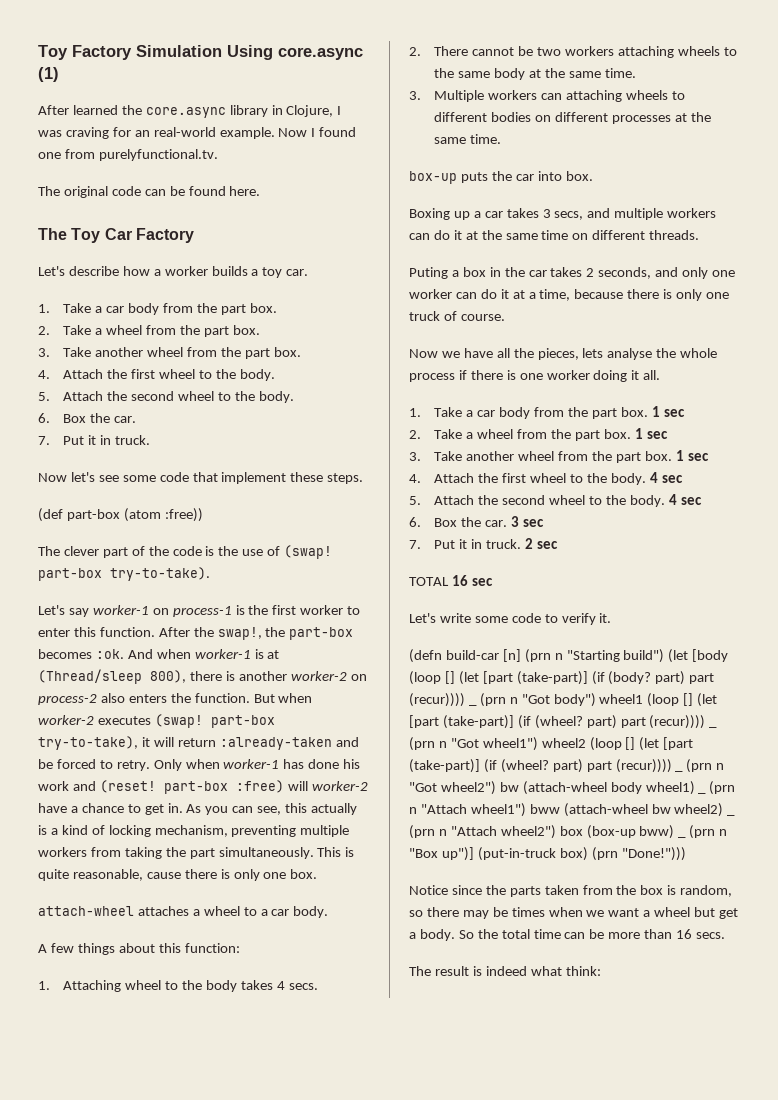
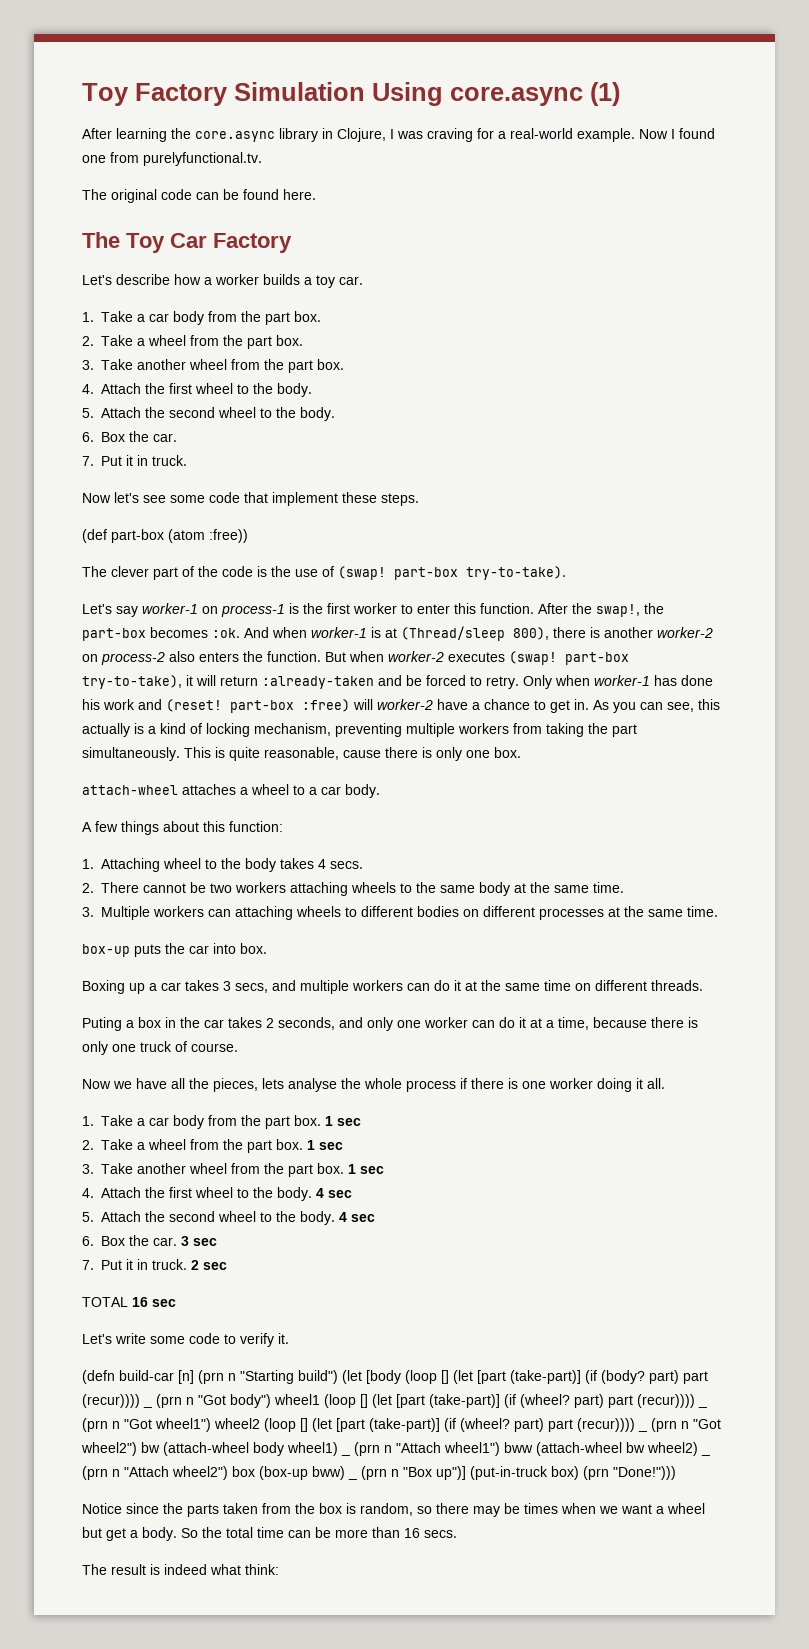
- After learned the core.async library in Clojure, I was craving for an real-world example.
+ After learning the core.async library in Clojure, I was craving for a real-world example.

